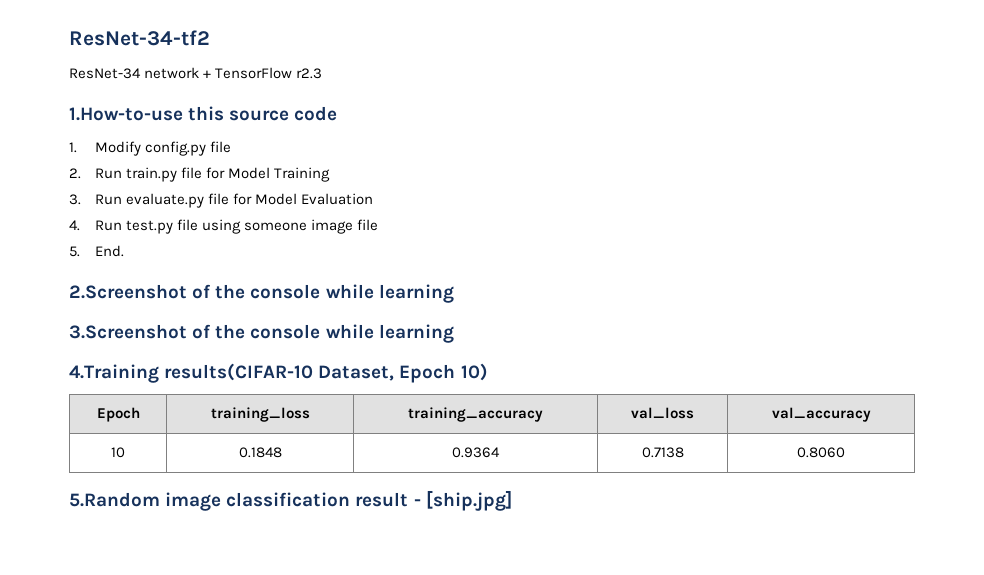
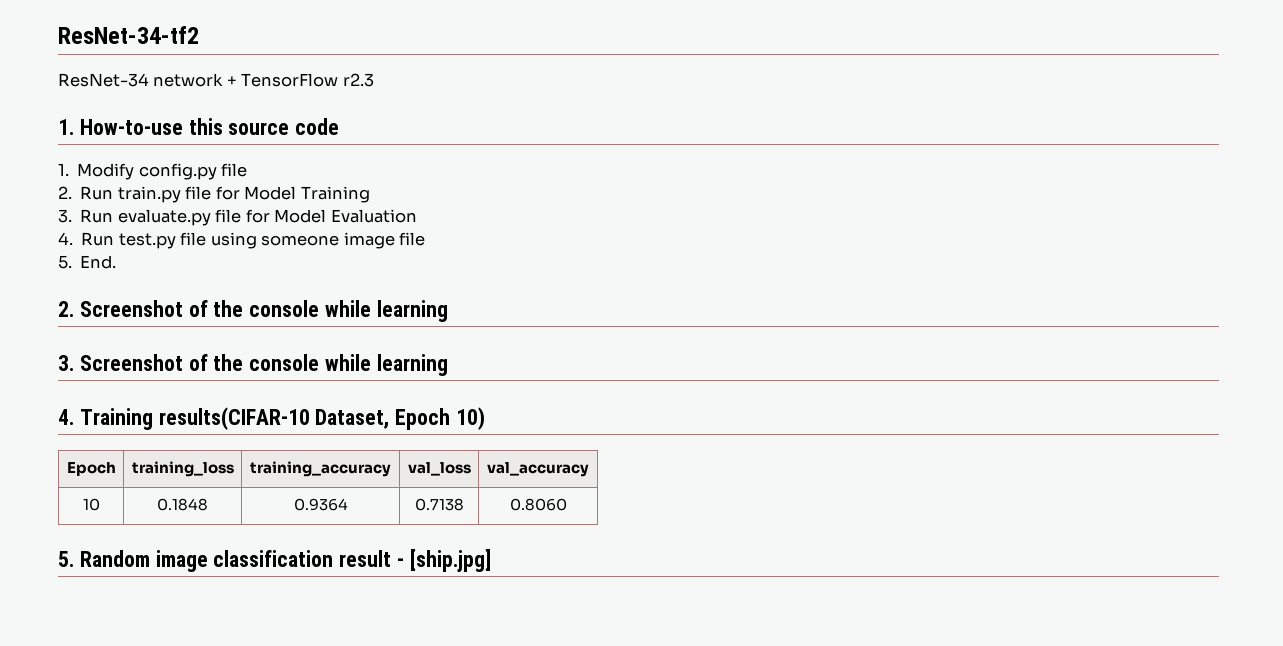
- 1.How-to-use this source code
+ 1. How-to-use this source code
- 2.Screenshot of the console while learning
- 3.Screenshot of the console while learning
- 4.Training results(CIFAR-10 Dataset, Epoch 10)
+ 2. Screenshot of the console while learning
+ 3. Screenshot of the console while learning
+ 4. Training results(CIFAR-10 Dataset, Epoch 10)
- 5.Random image classification result - [ship.jpg]
+ 5. Random image classification result - [ship.jpg]

